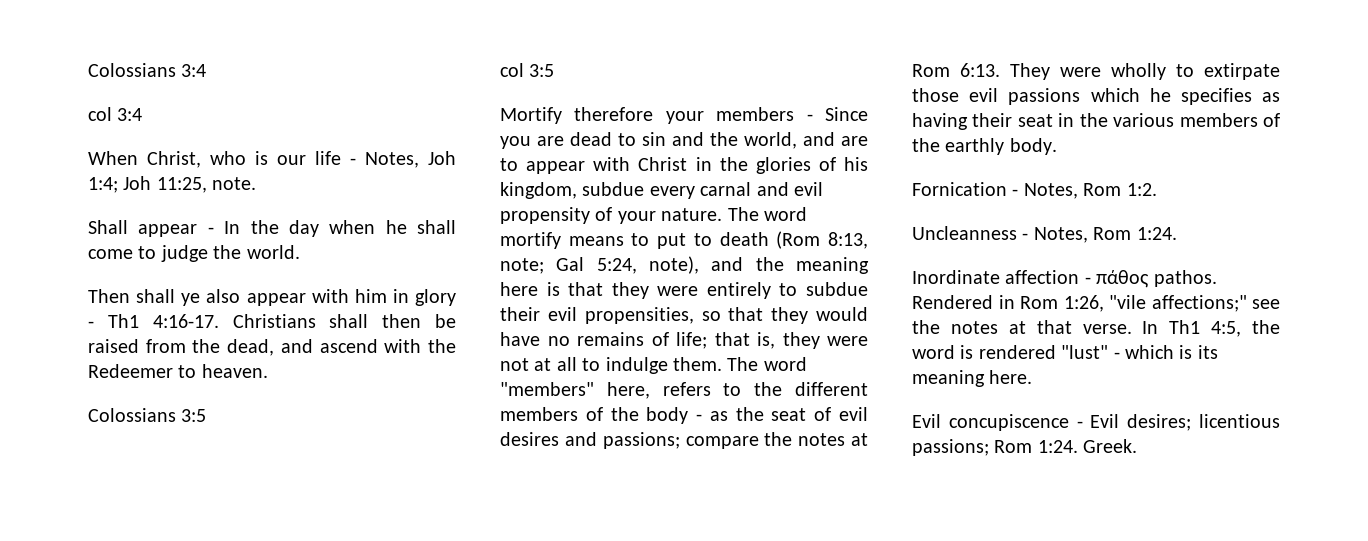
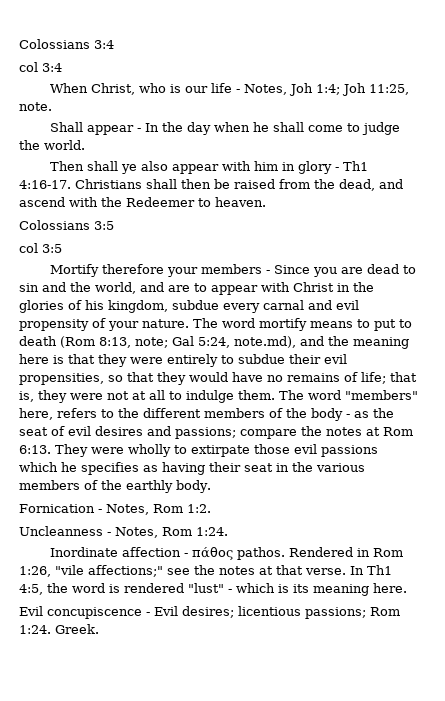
- The word mortify means to put to death (Rom 8:13, note; Gal 5:24, note), and the meaning here is that they were entirely to subdue their evil propensities, so that they would have no remains of life; that is, they were not at all to indulge them.
+ The word mortify means to put to death (Rom 8:13, note; Gal 5:24, note.md), and the meaning here is that they were entirely to subdue their evil propensities, so that they would have no remains of life; that is, they were not at all to indulge them.

